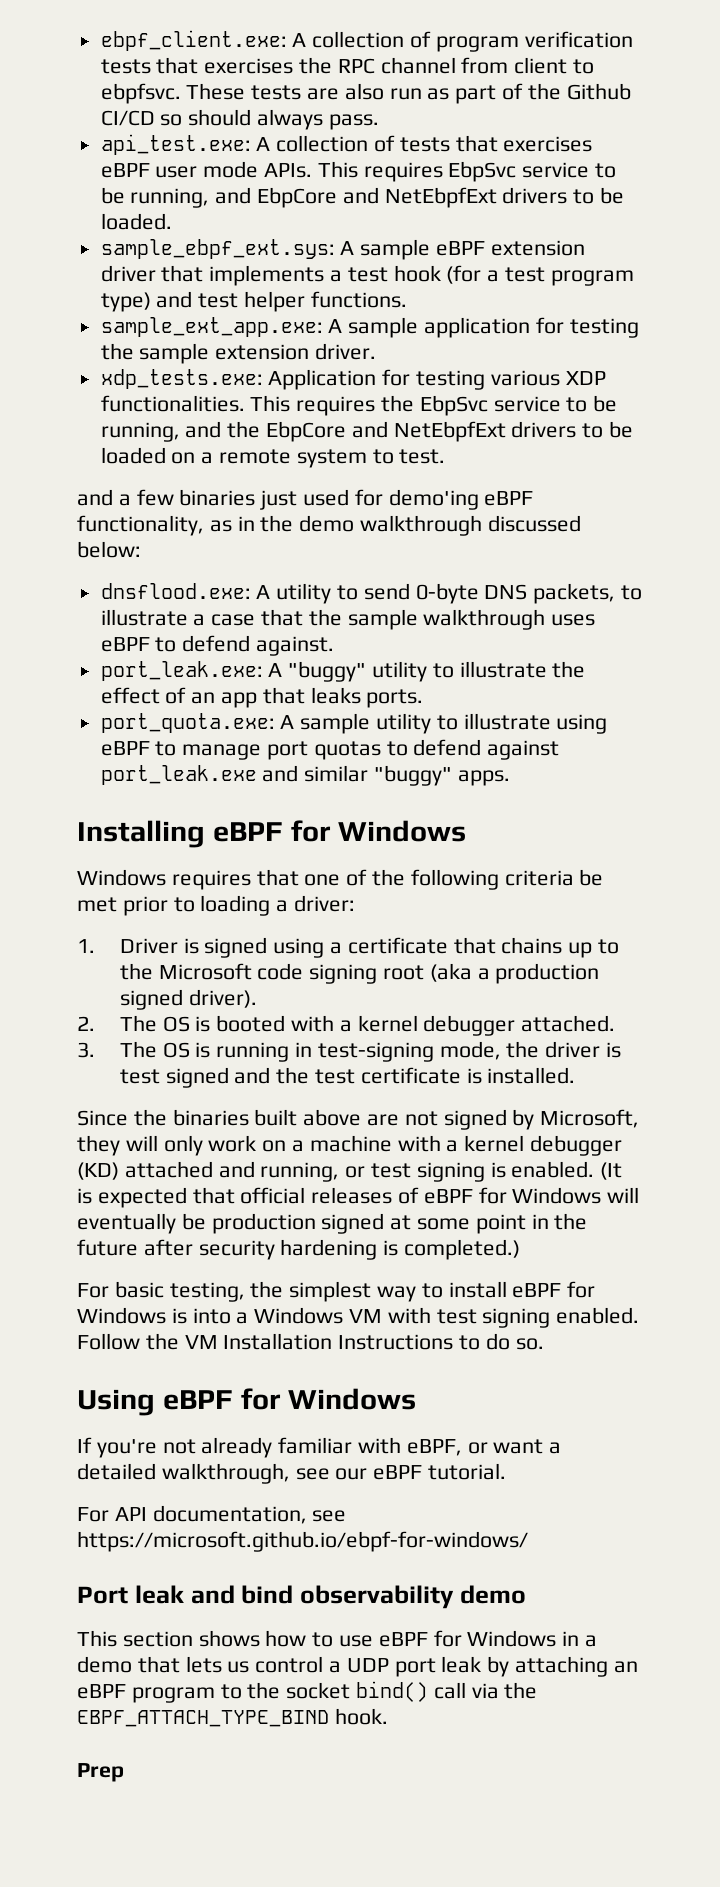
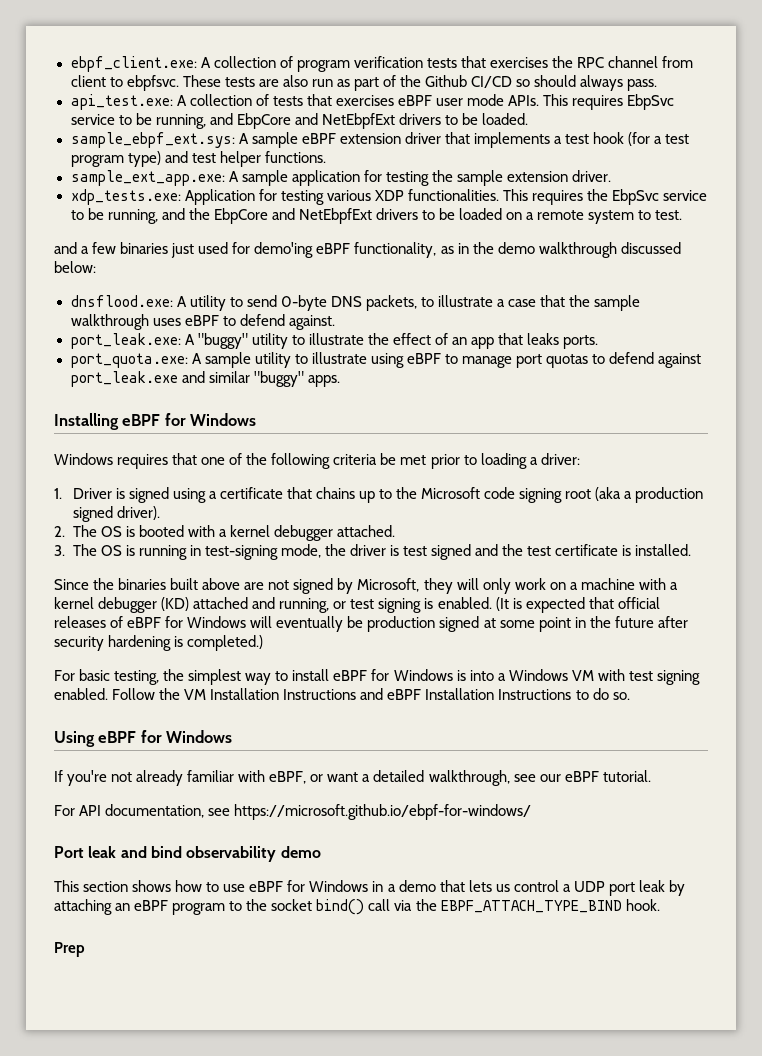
- Follow the VM Installation Instructions to do so.
+ Follow the VM Installation Instructions and eBPF Installation Instructions to do so.

